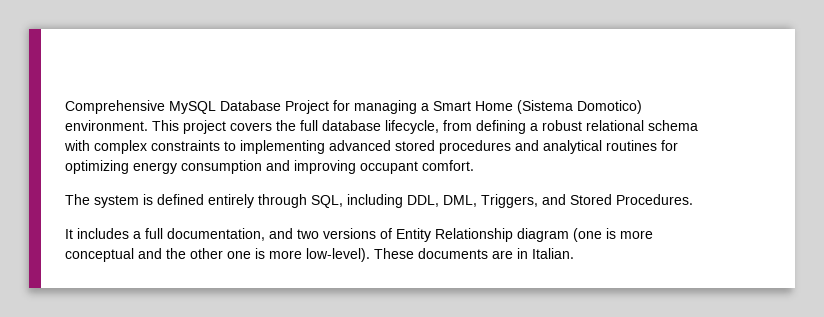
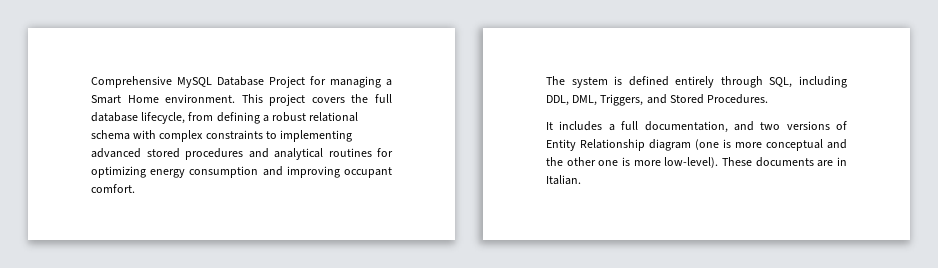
- Comprehensive MySQL Database Project for managing a Smart Home (Sistema Domotico) environment.
+ Comprehensive MySQL Database Project for managing a Smart Home environment.

